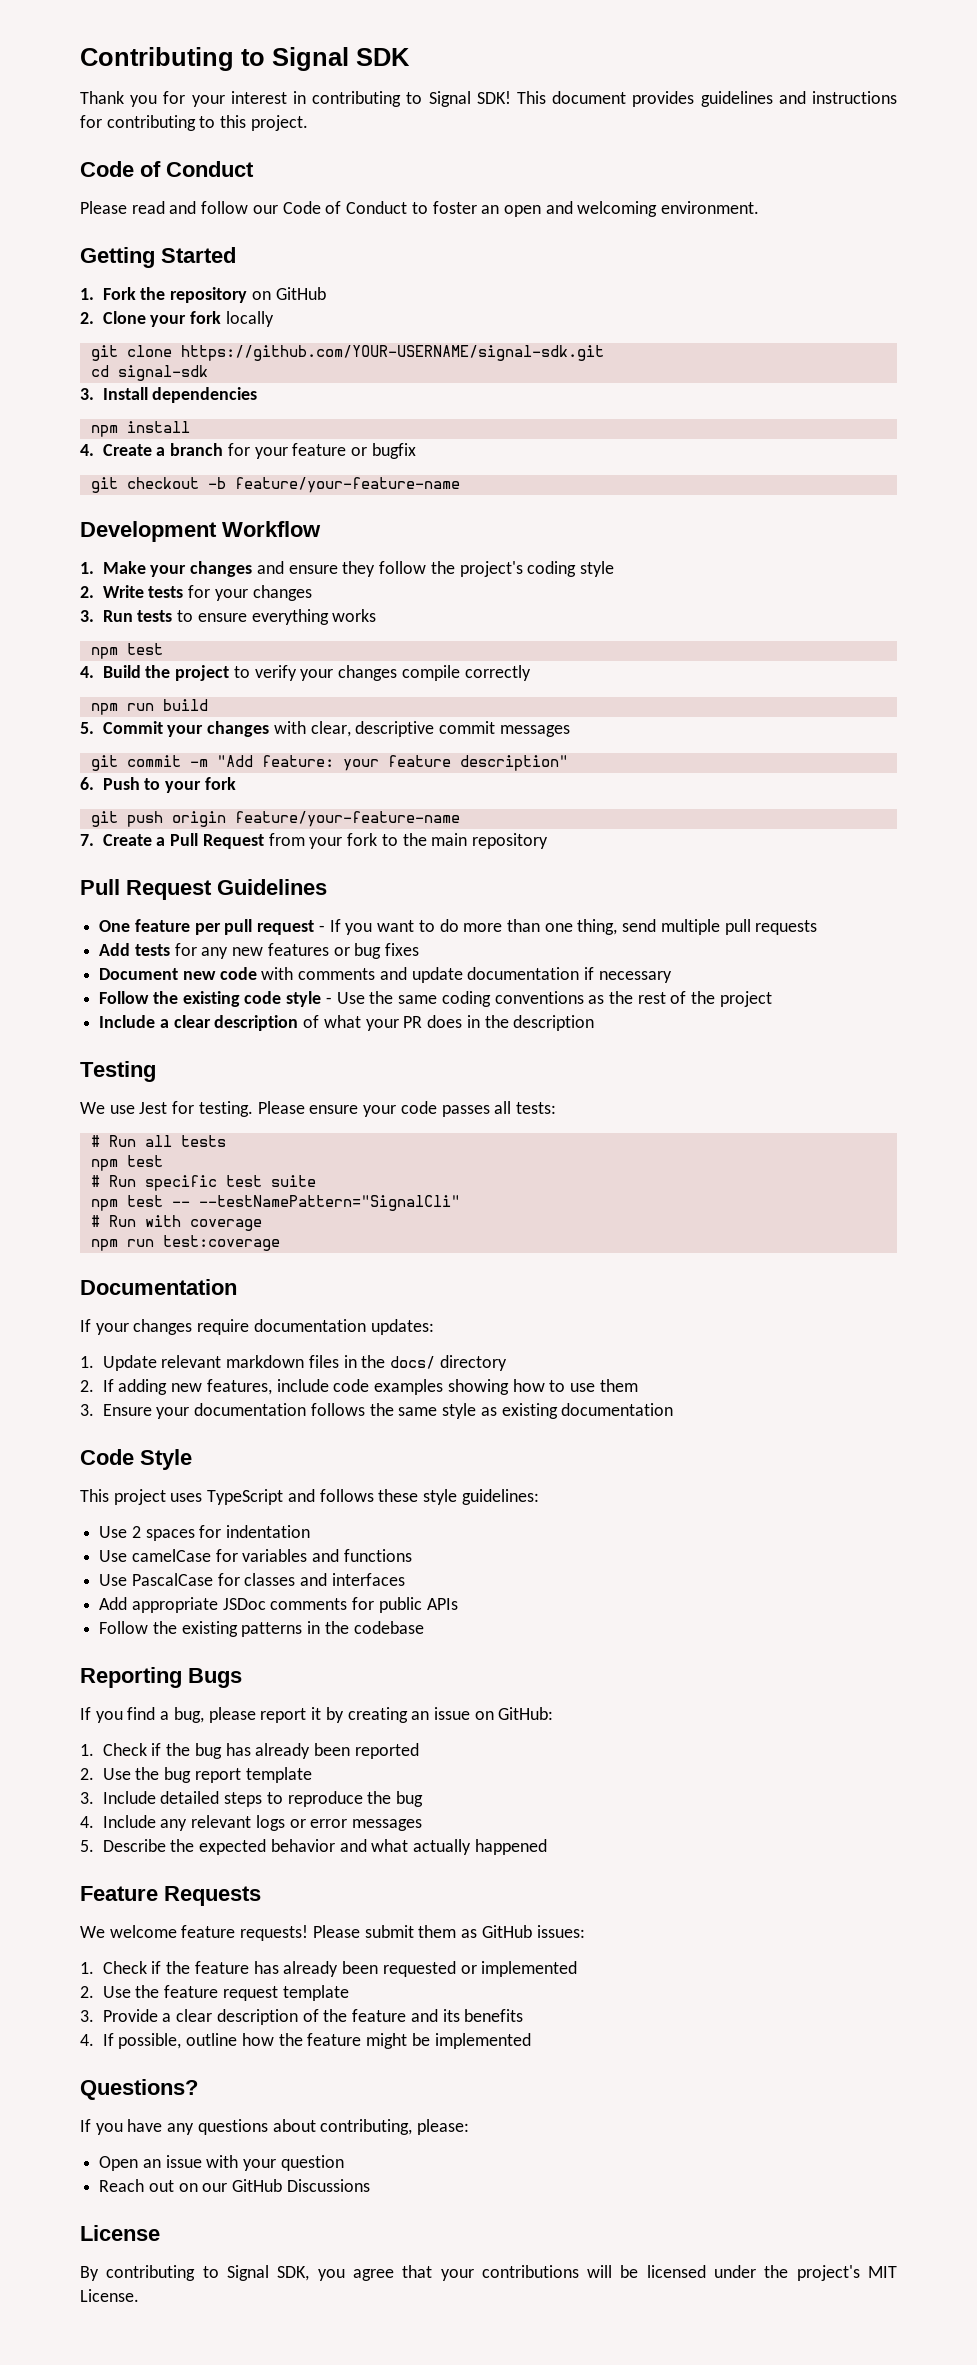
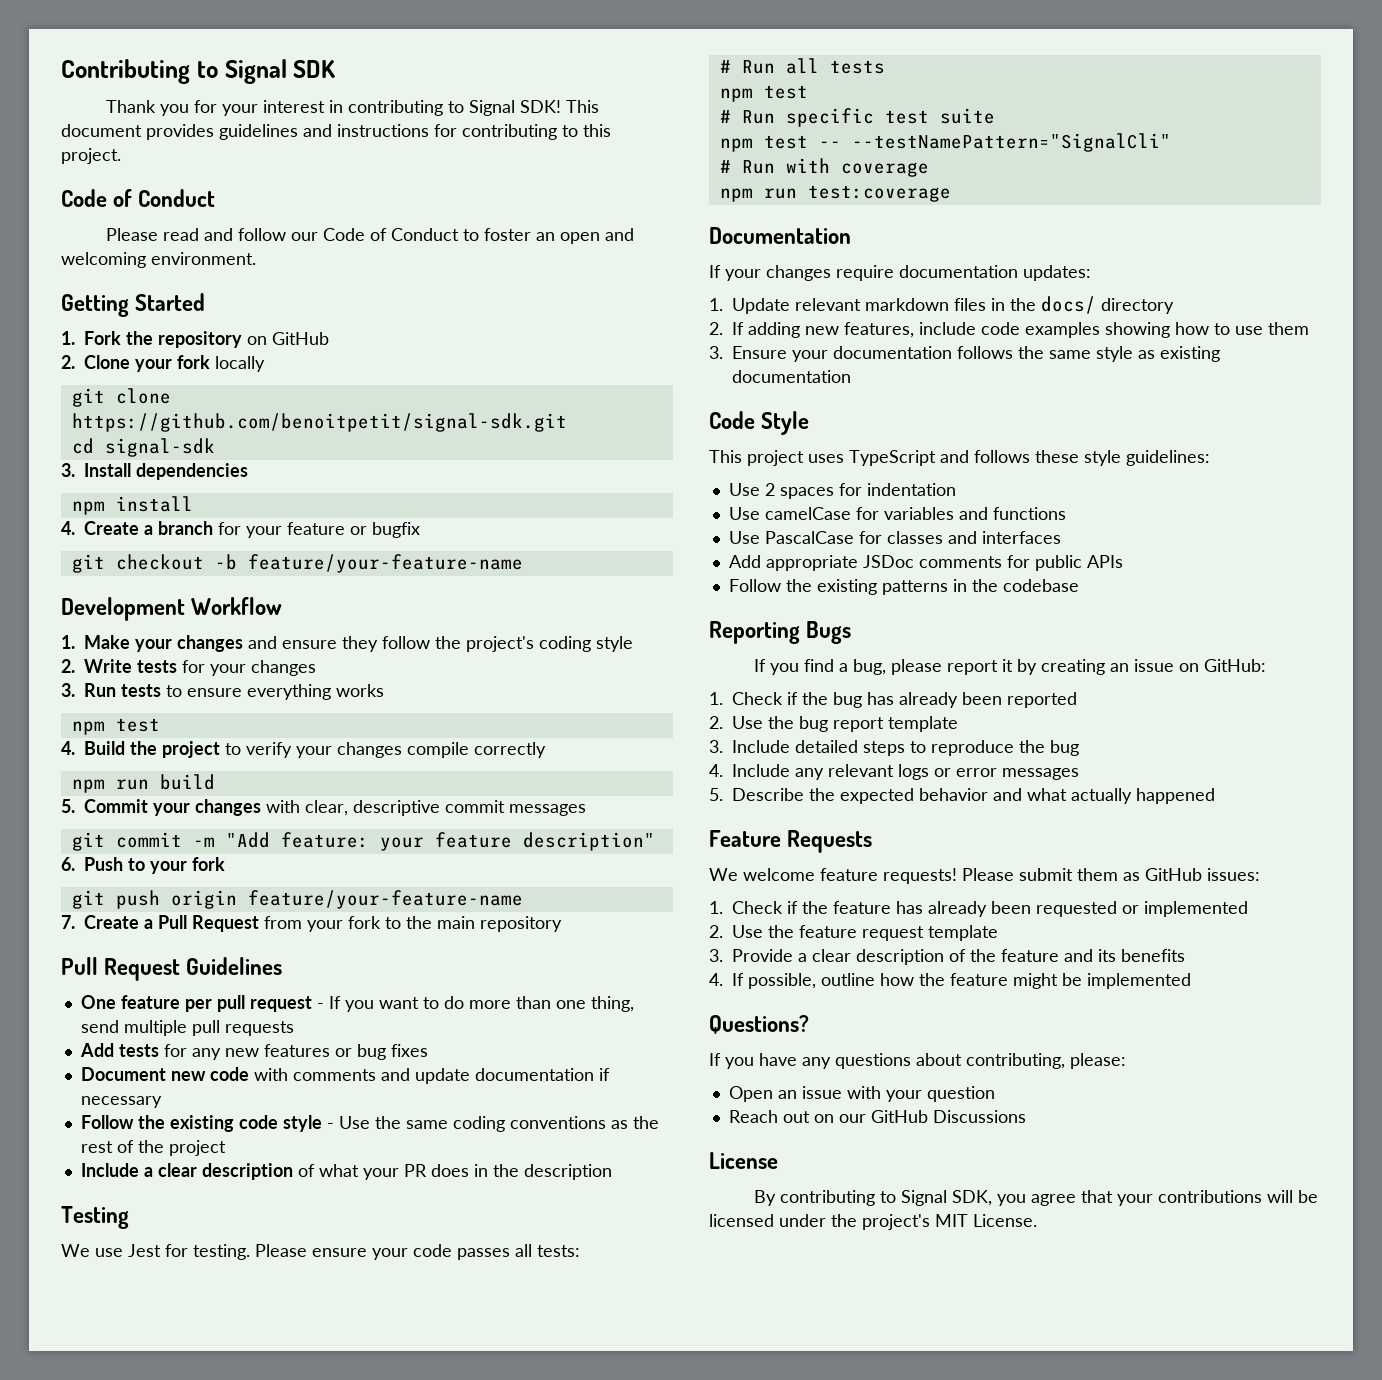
- git clone https://github.com/YOUR-USERNAME/signal-sdk.git
+ git clone https://github.com/benoitpetit/signal-sdk.git

